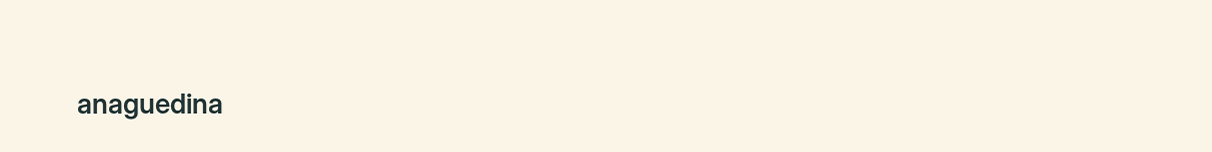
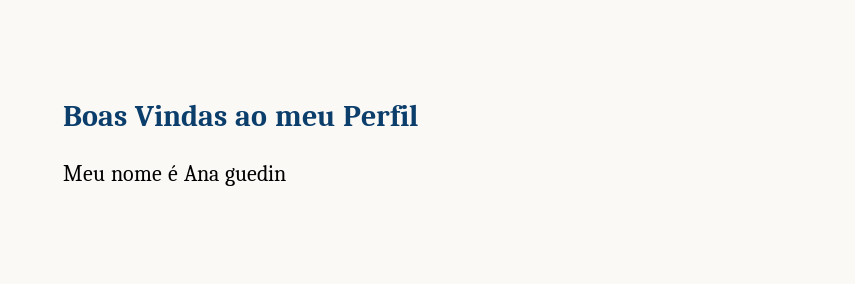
- anaguedina
+ Boas Vindas ao meu Perfil
+ Meu nome é Ana guedin

